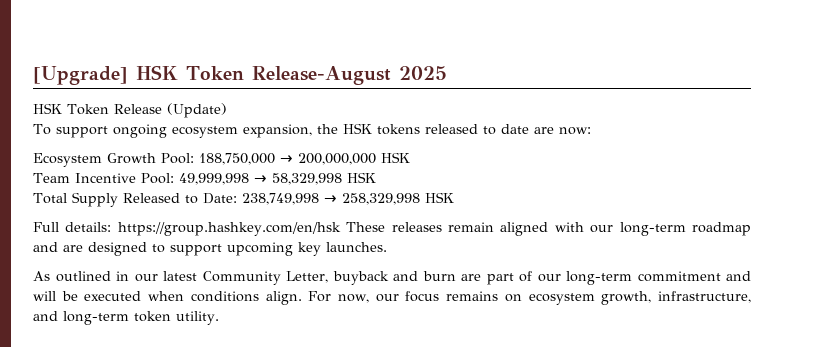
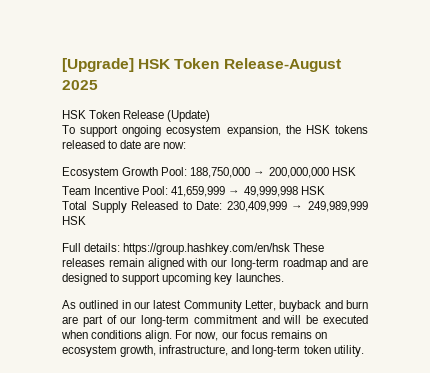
- Team Incentive Pool: 49,999,998 → 58,329,998 HSK
+ Team Incentive Pool: 41,659,999 → 49,999,998 HSK
- Total Supply Released to Date: 238,749,998 → 258,329,998 HSK
+ Total Supply Released to Date: 230,409,999 → 249,989,999 HSK

